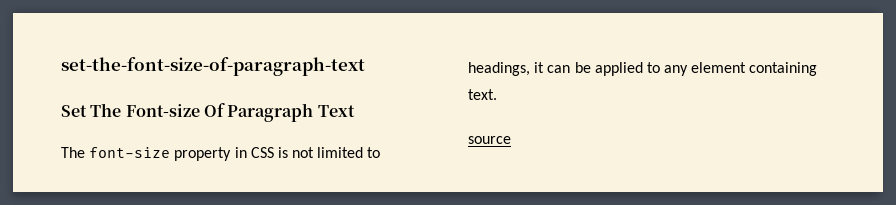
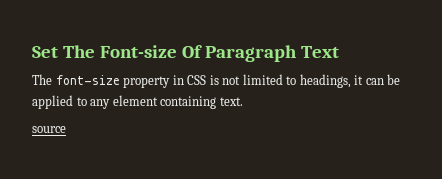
- set-the-font-size-of-paragraph-text

